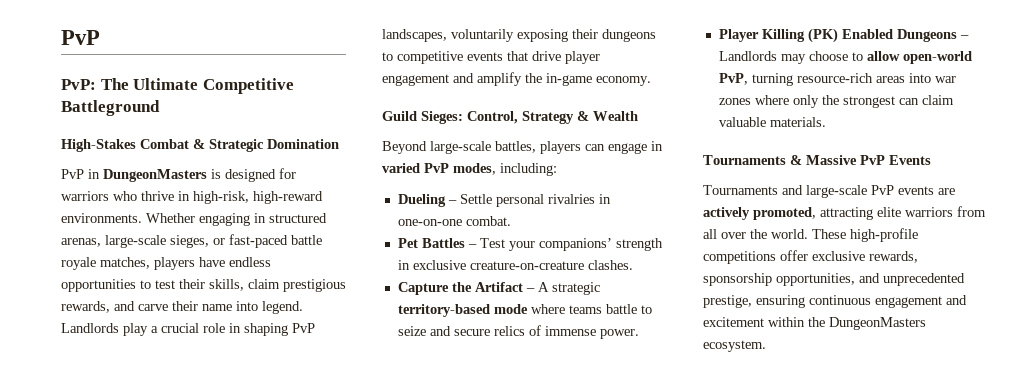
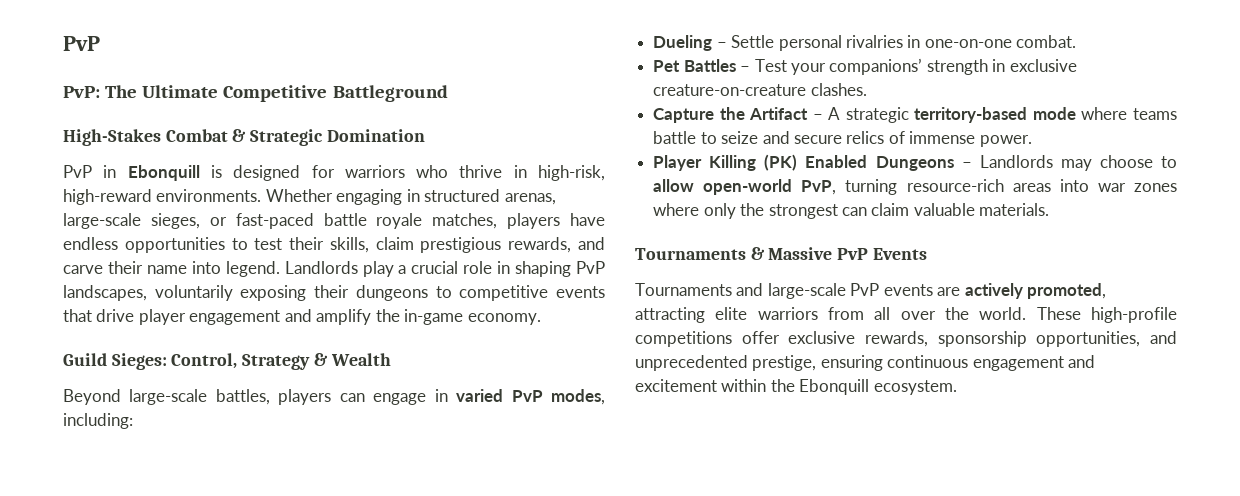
- PvP in DungeonMasters is designed for warriors who thrive in high-risk, high-reward environments.
+ PvP in Ebonquill is designed for warriors who thrive in high-risk, high-reward environments.
- These high-profile competitions offer exclusive rewards, sponsorship opportunities, and unprecedented prestige, ensuring continuous engagement and excitement within the DungeonMasters ecosystem.
+ These high-profile competitions offer exclusive rewards, sponsorship opportunities, and unprecedented prestige, ensuring continuous engagement and excitement within the Ebonquill ecosystem.

